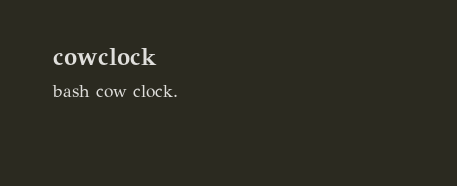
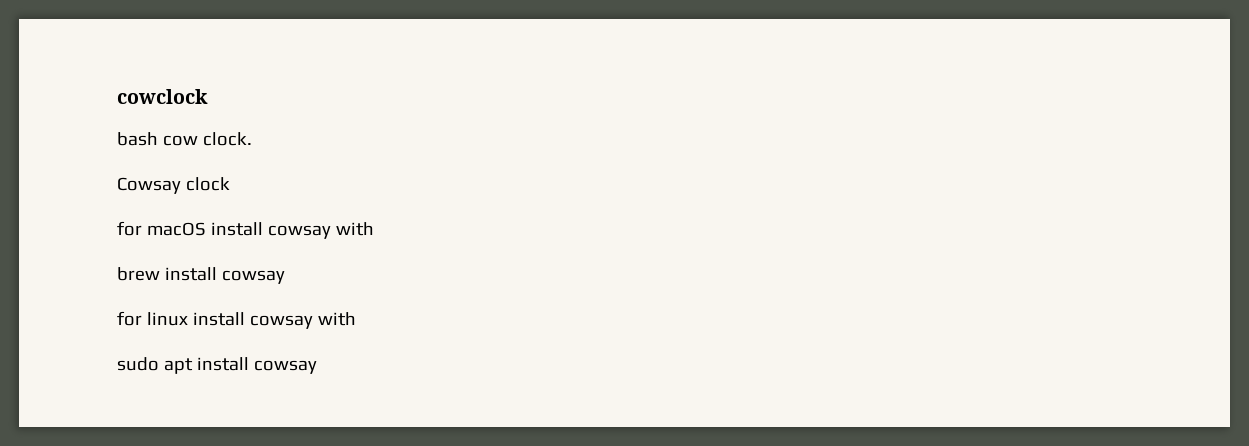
+ Cowsay clock
+ for macOS install cowsay with
+ brew install cowsay
+ for linux install cowsay with
+ sudo apt install cowsay

